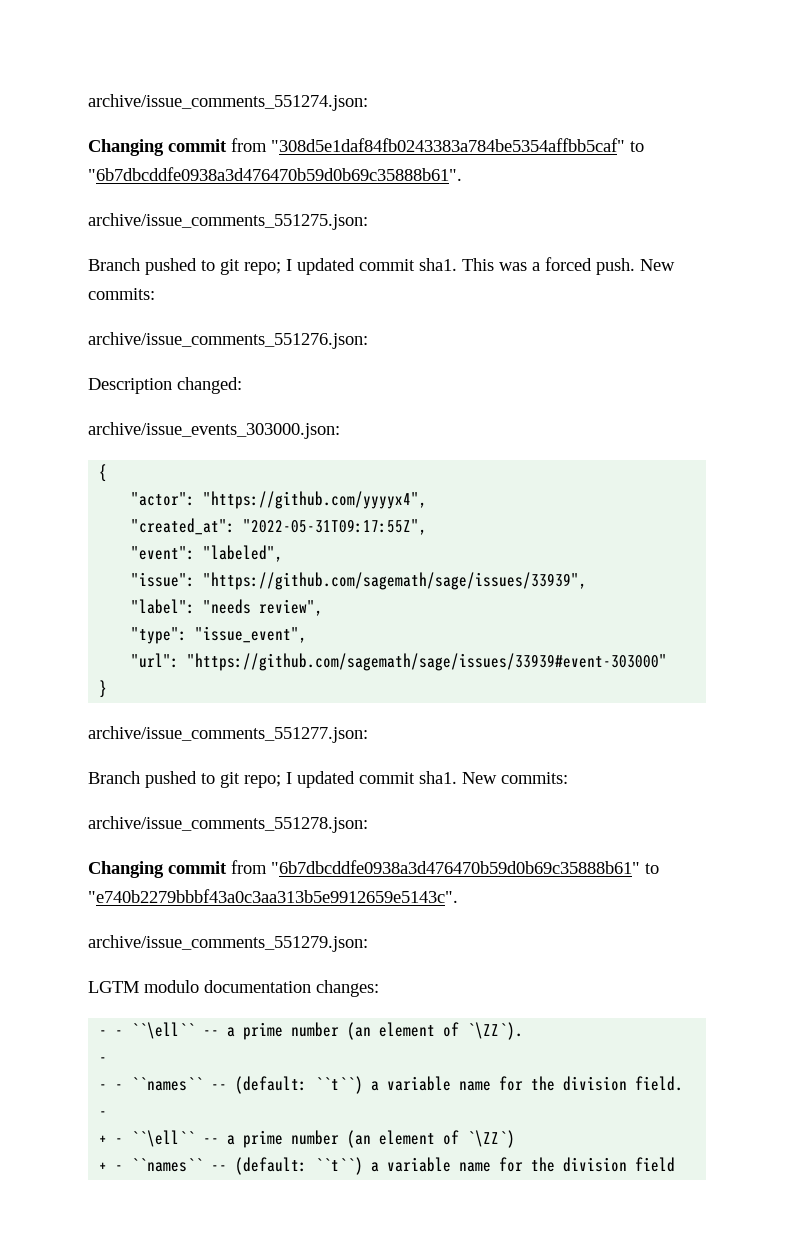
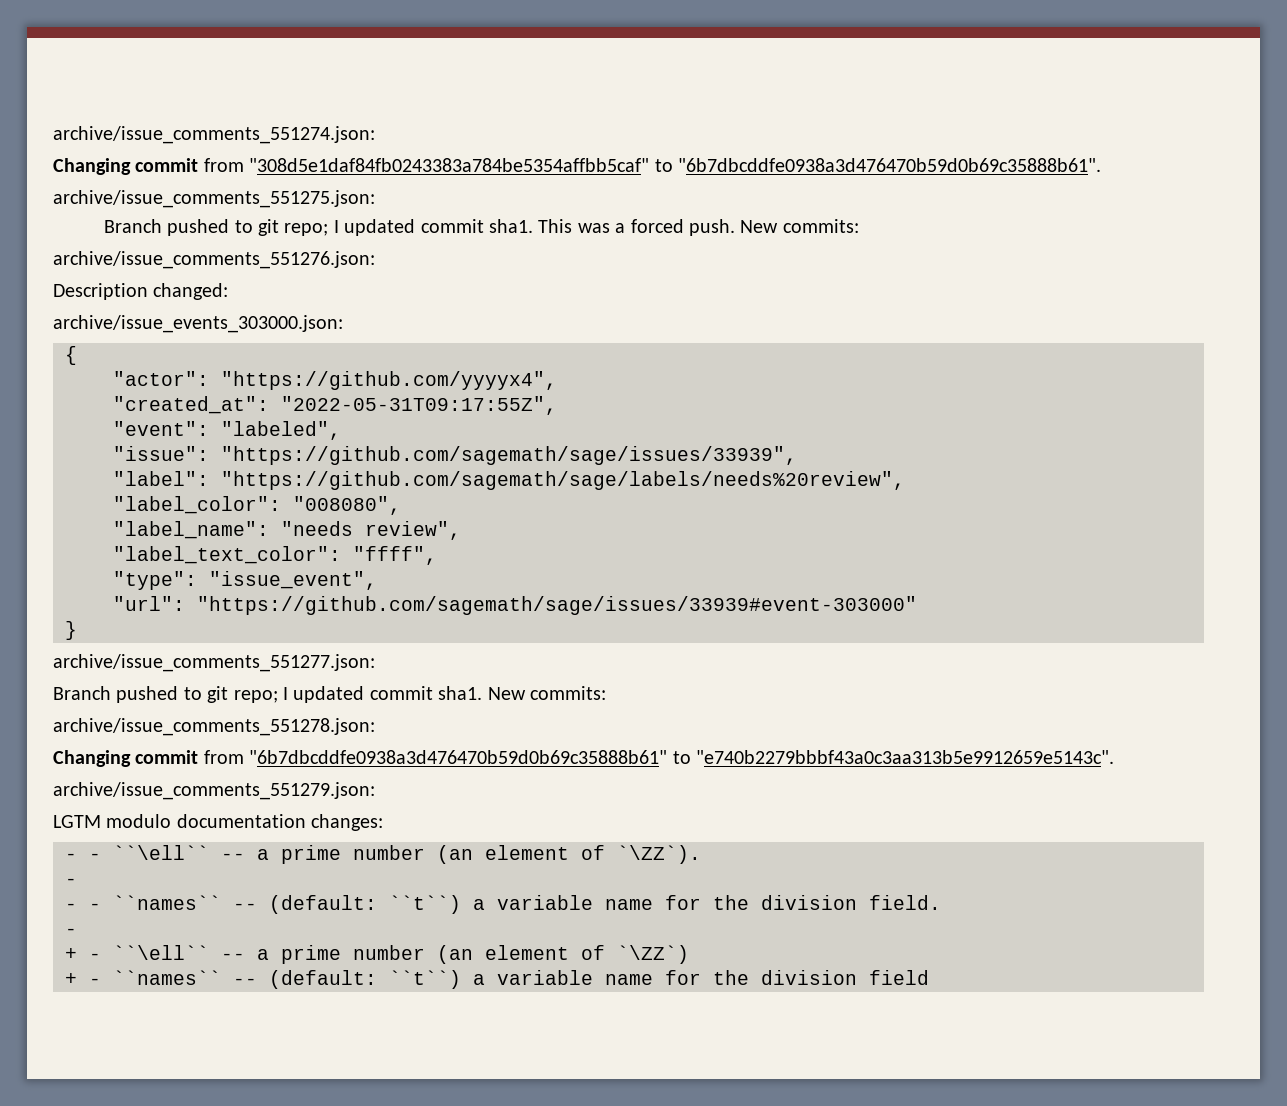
- "label": "needs review",
+ "label": "https://github.com/sagemath/sage/labels/needs%20review",
+ "label_color": "008080",
+ "label_name": "needs review",
+ "label_text_color": "ffff",

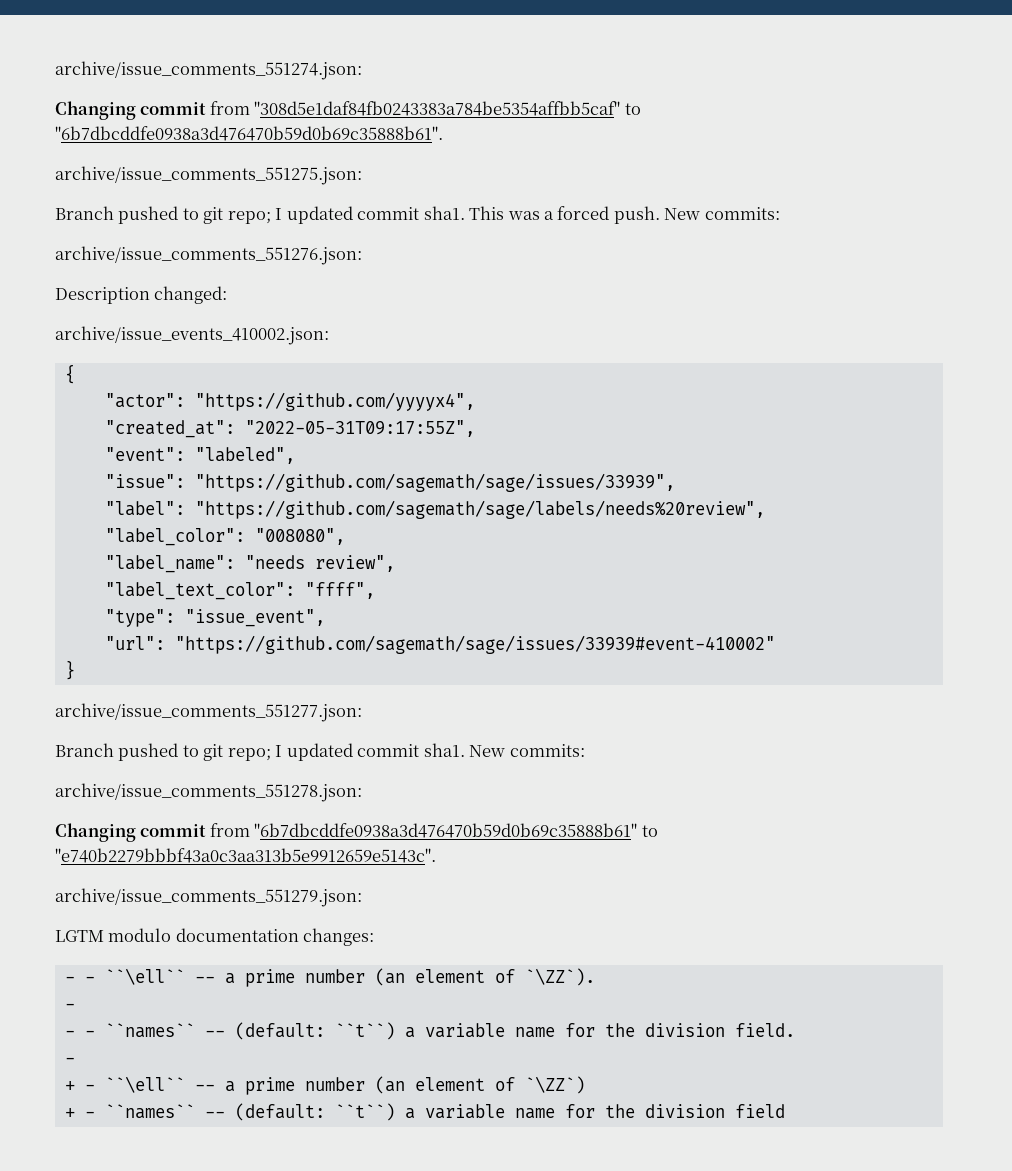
- archive/issue_events_303000.json:
+ archive/issue_events_410002.json:
- "url": "https://github.com/sagemath/sage/issues/33939#event-303000"
+ "url": "https://github.com/sagemath/sage/issues/33939#event-410002"

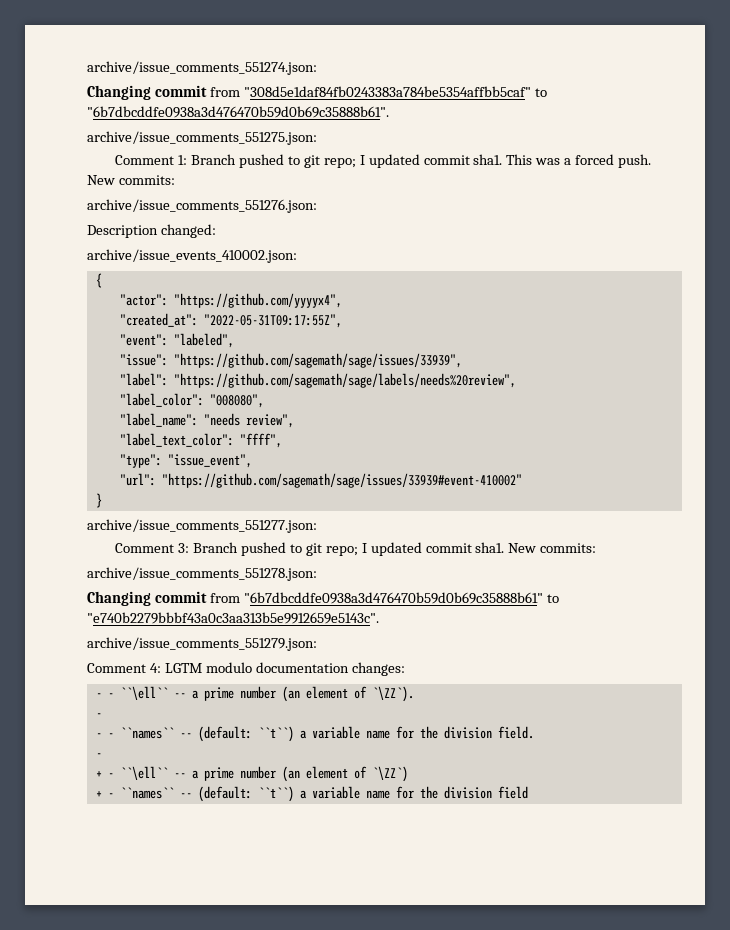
  archive/issue_comments_551275.json:
- Branch pushed to git repo; I updated commit sha1.
+ Comment 1: Branch pushed to git repo; I updated commit sha1.
  archive/issue_comments_551277.json:
- Branch pushed to git repo; I updated commit sha1.
+ Comment 3: Branch pushed to git repo; I updated commit sha1.
- LGTM modulo documentation changes:
+ Comment 4: LGTM modulo documentation changes:

